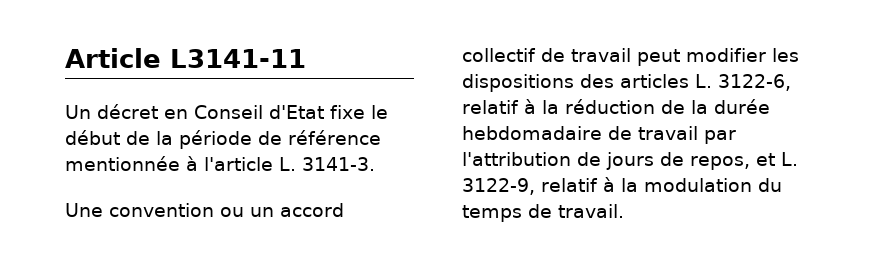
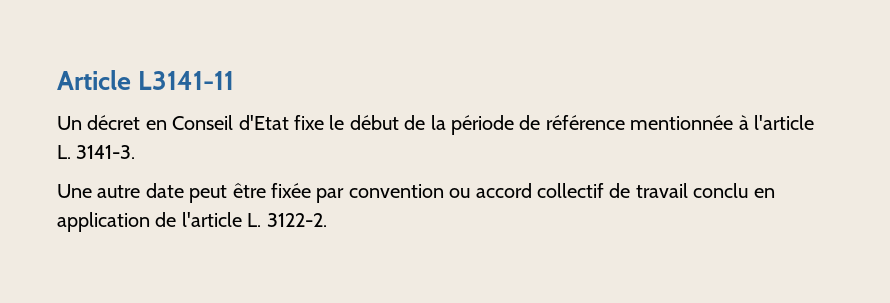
- Une convention ou un accord collectif de travail peut modifier les dispositions des articles L. 3122-6, relatif à la réduction de la durée hebdomadaire de travail par l'attribution de jours de repos, et L. 3122-9, relatif à la modulation du temps de travail.
+ Une autre date peut être fixée par convention ou accord collectif de travail conclu en application de l'article L. 3122-2.

